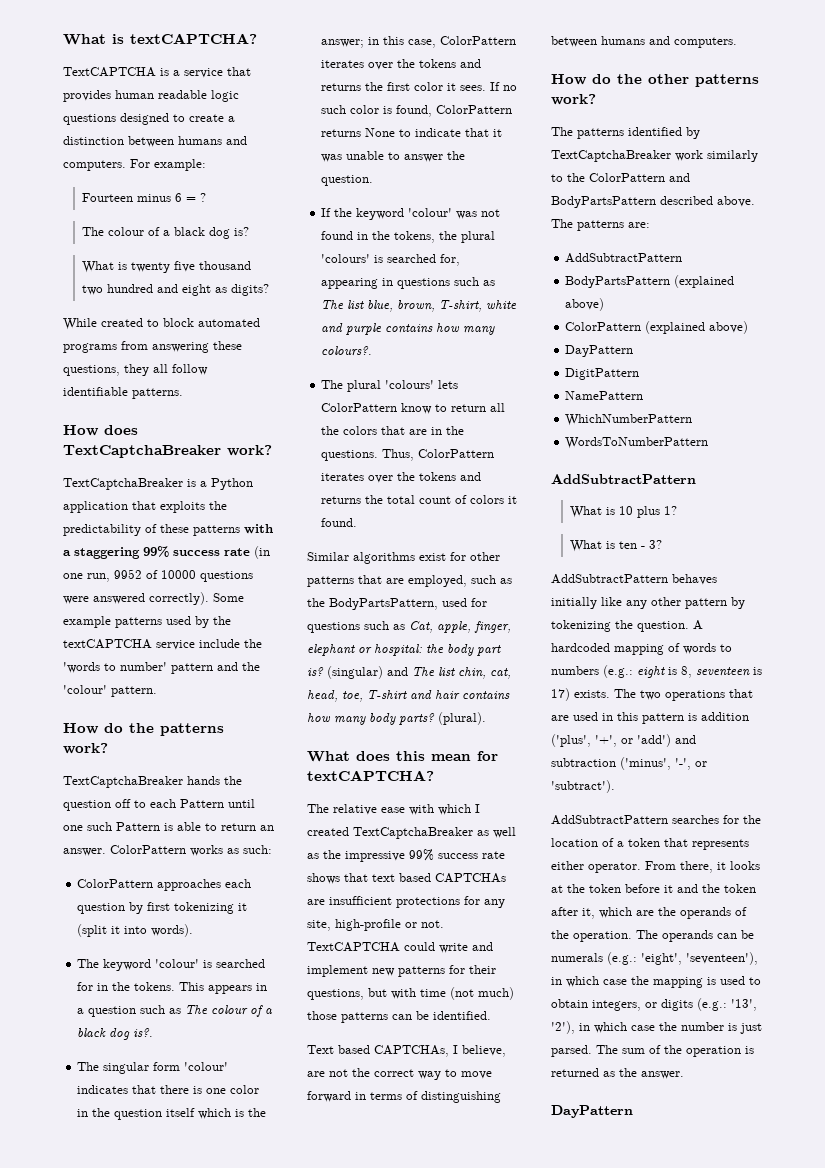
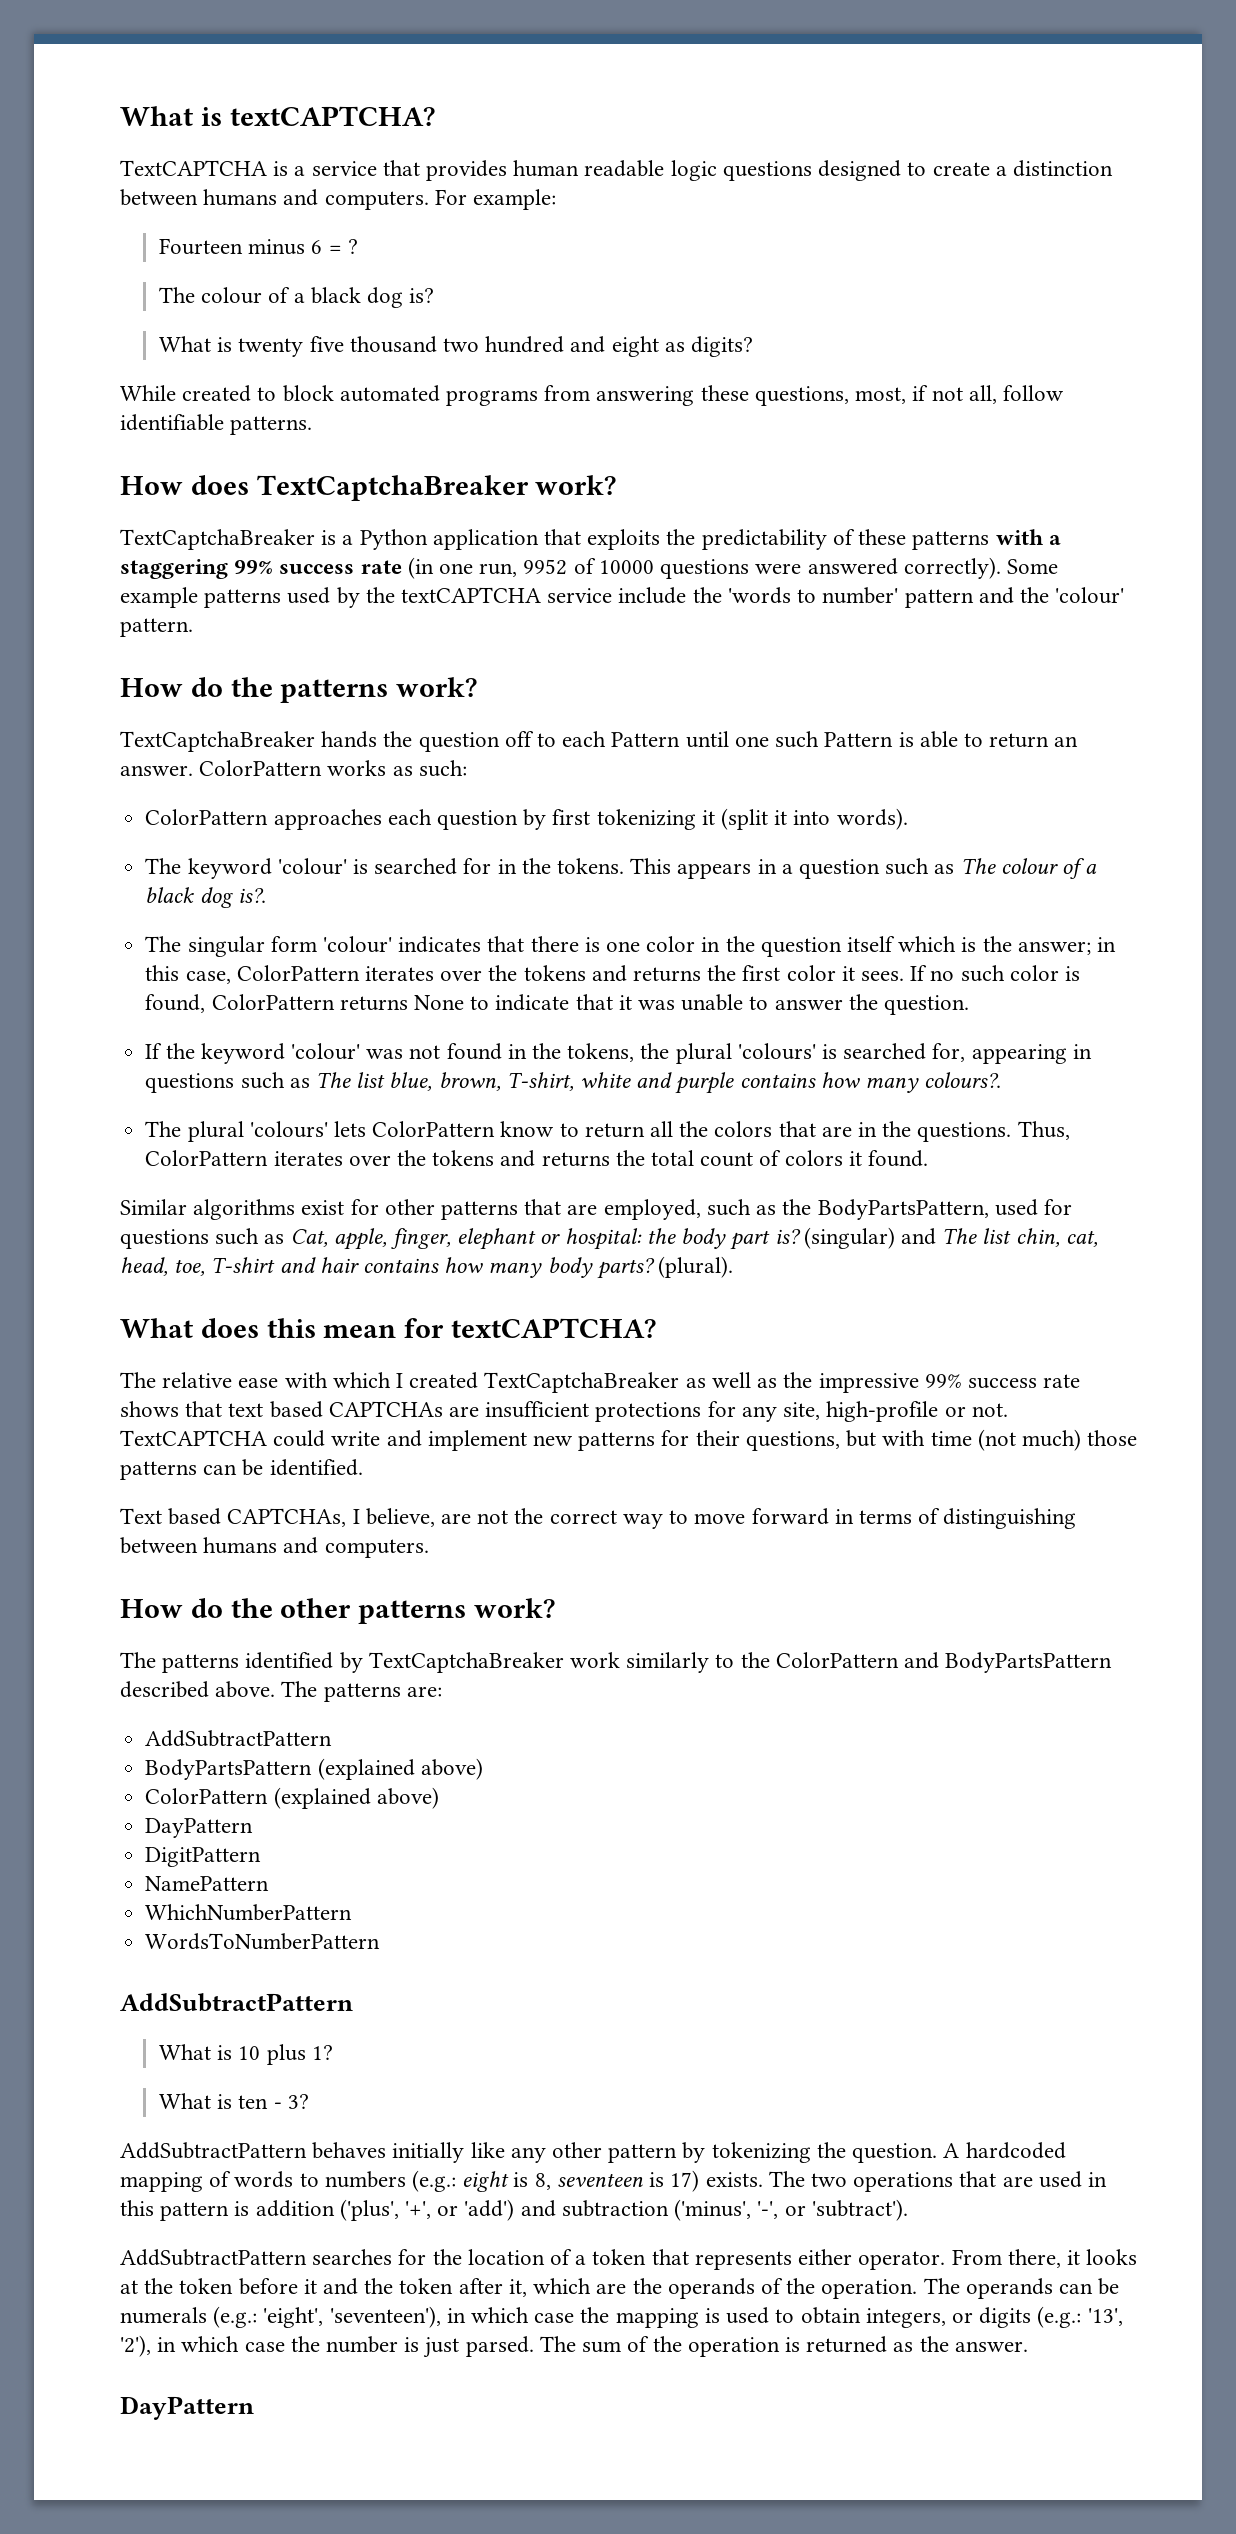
- While created to block automated programs from answering these questions, they all follow identifiable patterns.
+ While created to block automated programs from answering these questions, most, if not all, follow identifiable patterns.

